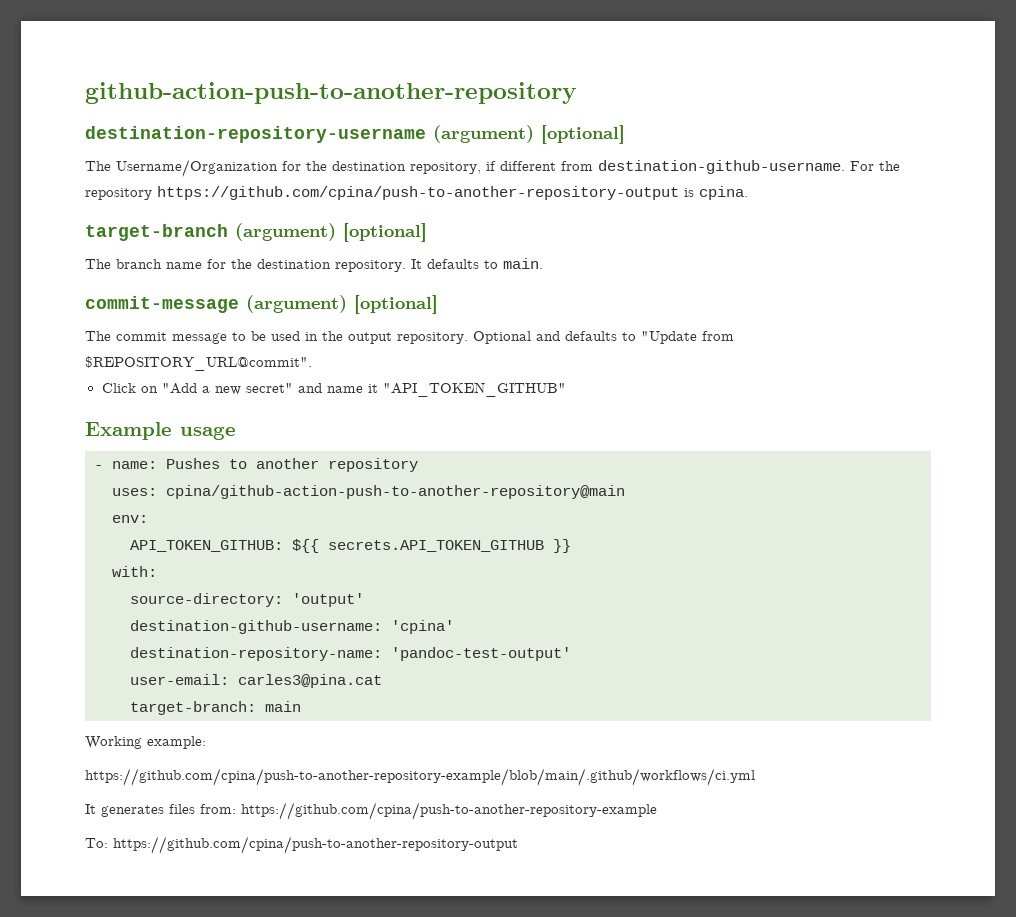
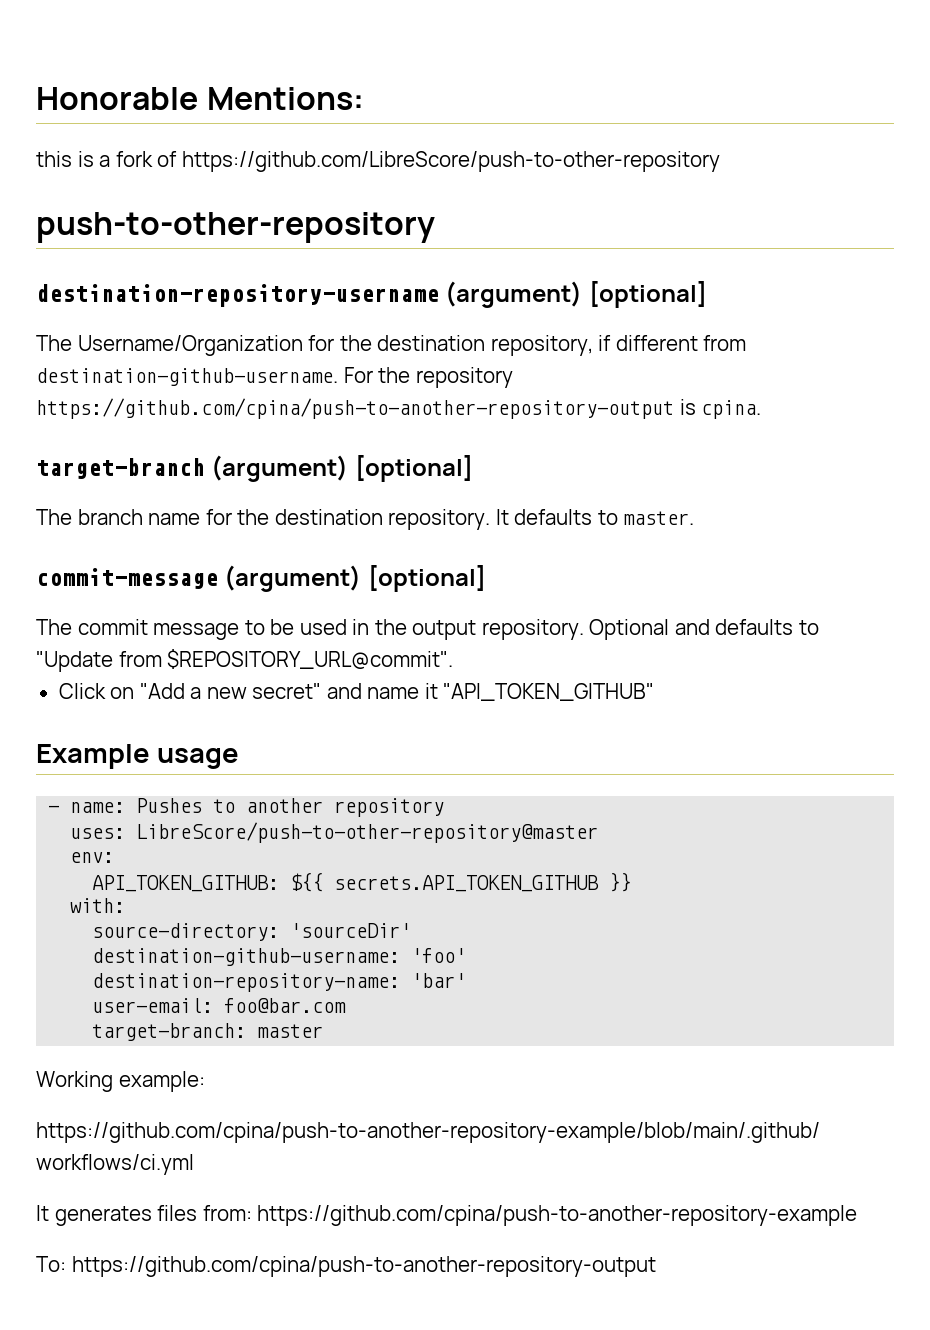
- github-action-push-to-another-repository
+ Honorable Mentions:
+ this is a fork of https://github.com/LibreScore/push-to-other-repository
+ push-to-other-repository
- It defaults to main.
+ It defaults to master.
- uses: cpina/github-action-push-to-another-repository@main
+ uses: LibreScore/push-to-other-repository@master
- source-directory: 'output'
+ source-directory: 'sourceDir'
- destination-github-username: 'cpina'
+ destination-github-username: 'foo'
- destination-repository-name: 'pandoc-test-output'
+ destination-repository-name: 'bar'
- user-email: carles3@pina.cat
+ user-email: foo@bar.com
- target-branch: main
+ target-branch: master

